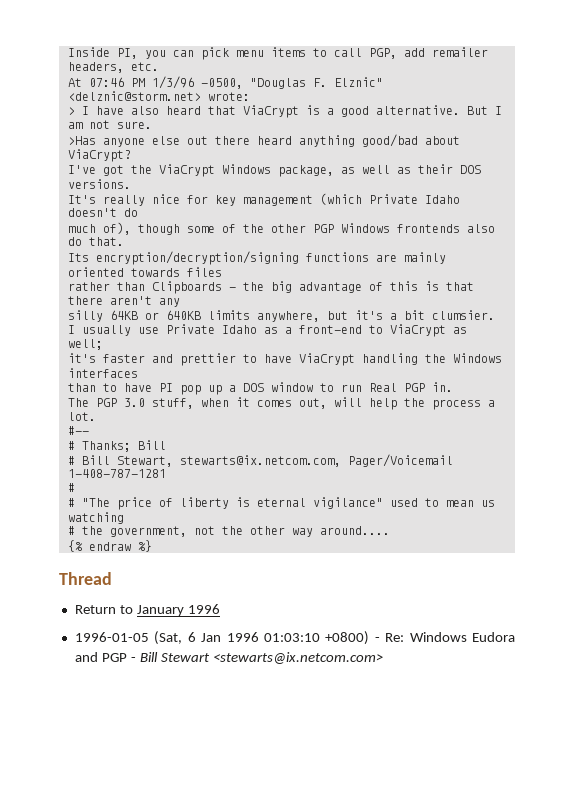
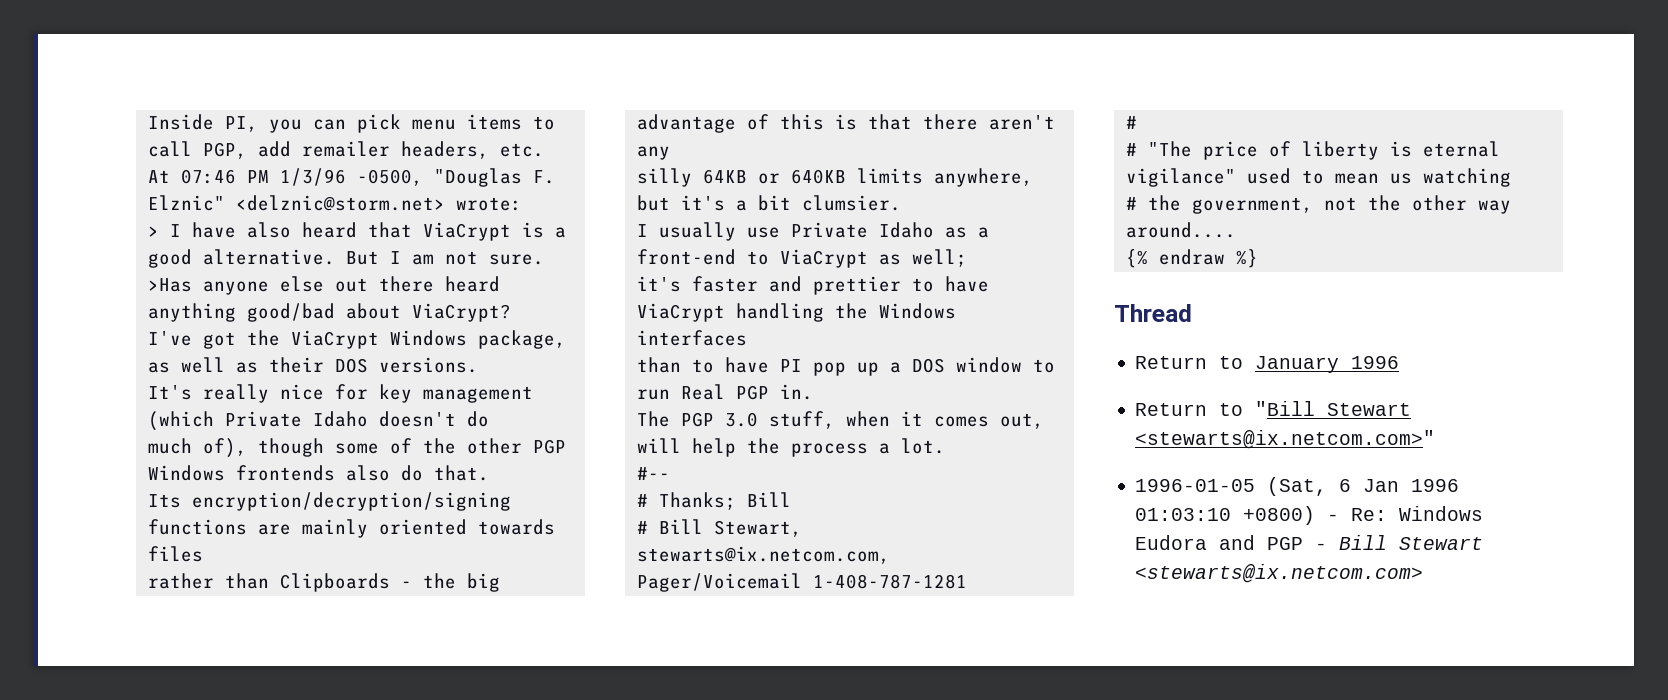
+ Return to "Bill Stewart <stewarts@ix.netcom.com>"

